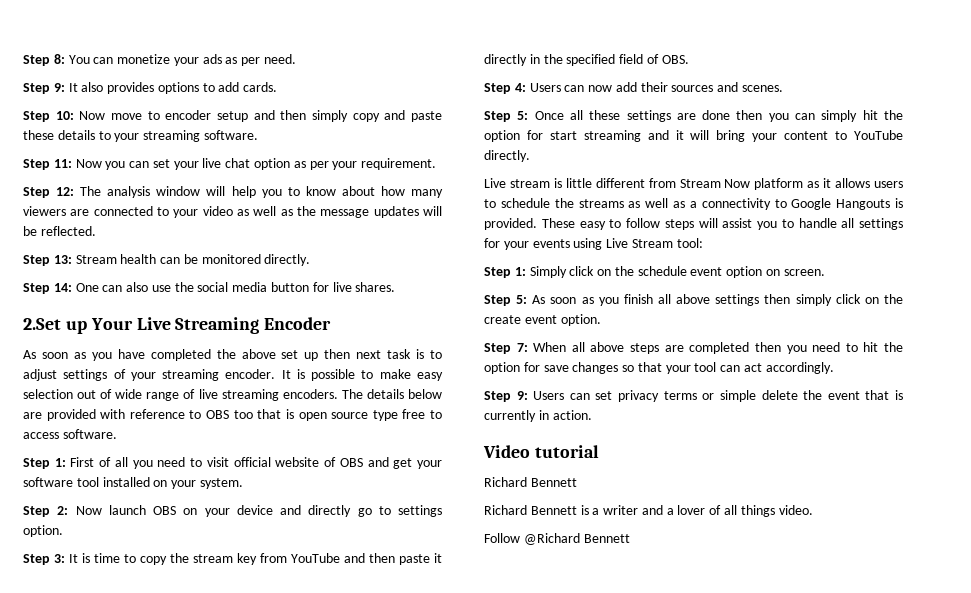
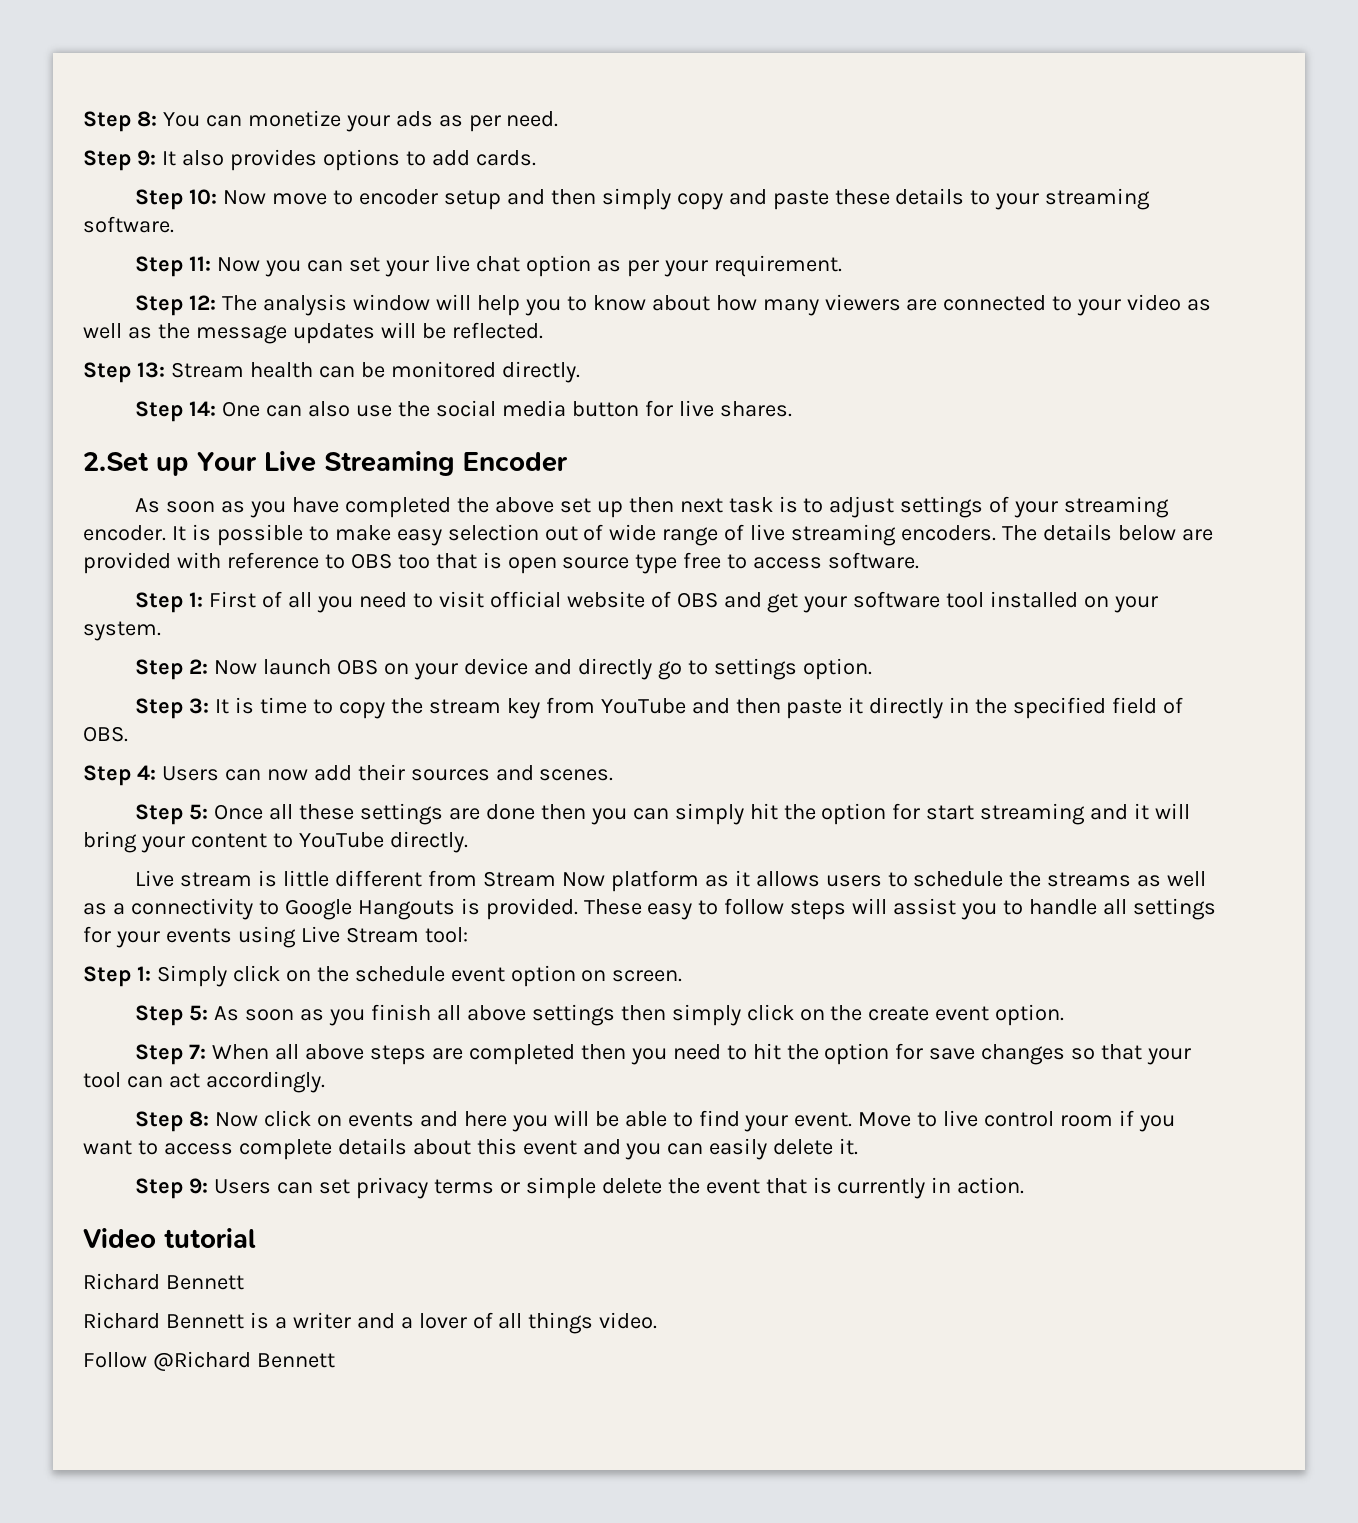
+ Step 8: Now click on events and here you will be able to find your event. Move to live control room if you want to access complete details about this event and you can easily delete it.

